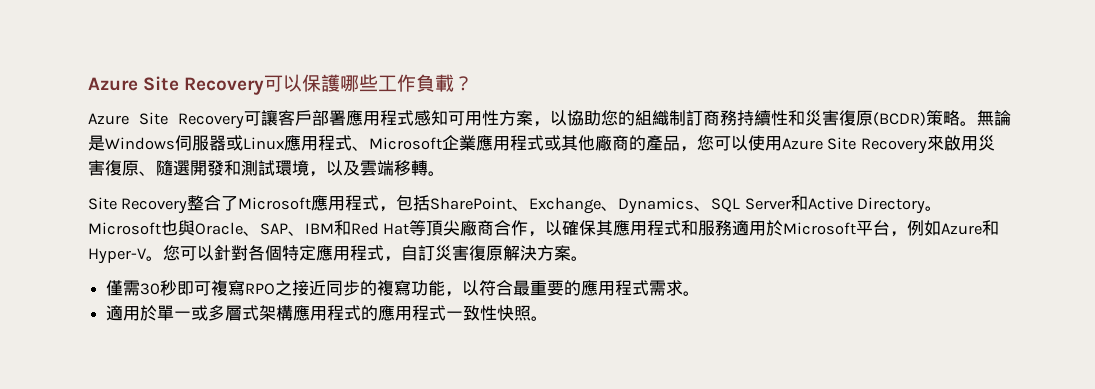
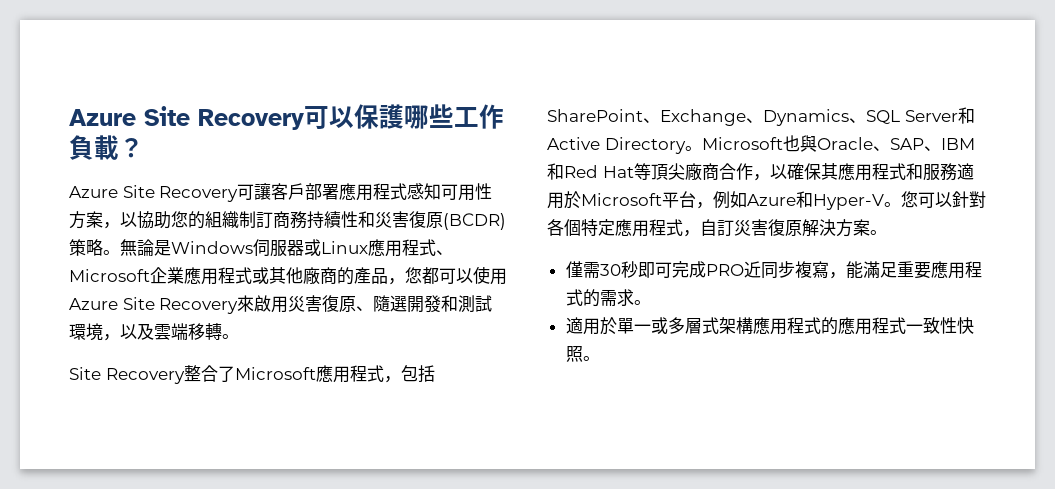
- 無論是Windows伺服器或Linux應用程式、Microsoft企業應用程式或其他廠商的產品，您可以使用Azure Site Recovery來啟用災害復原、隨選開發和測試環境，以及雲端移轉。
+ 無論是Windows伺服器或Linux應用程式、Microsoft企業應用程式或其他廠商的產品，您都可以使用Azure Site Recovery來啟用災害復原、隨選開發和測試環境，以及雲端移轉。
- 僅需30秒即可複寫RPO之接近同步的複寫功能，以符合最重要的應用程式需求。
+ 僅需30秒即可完成PRO近同步複寫，能滿足重要應用程式的需求。

